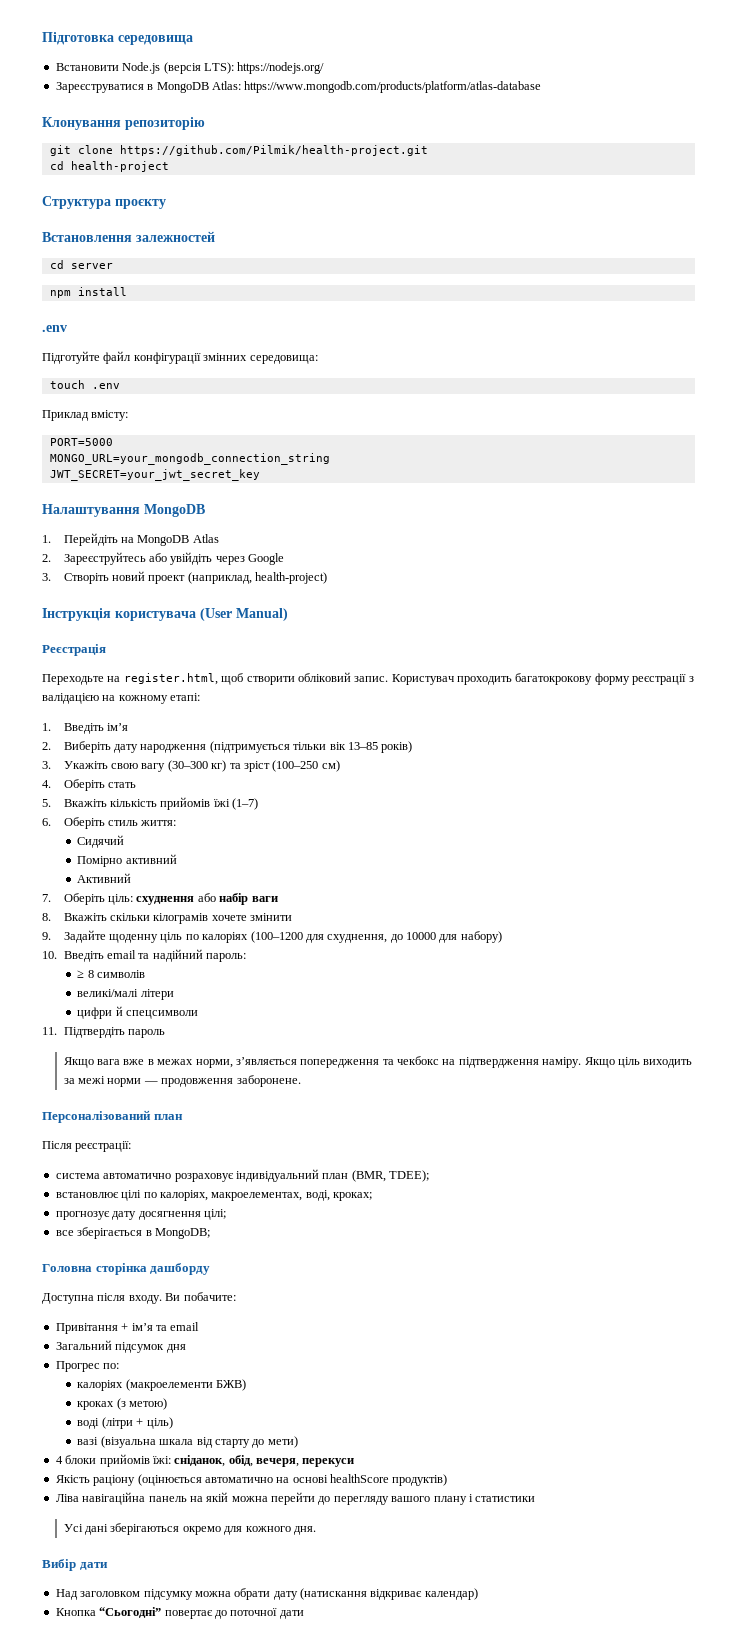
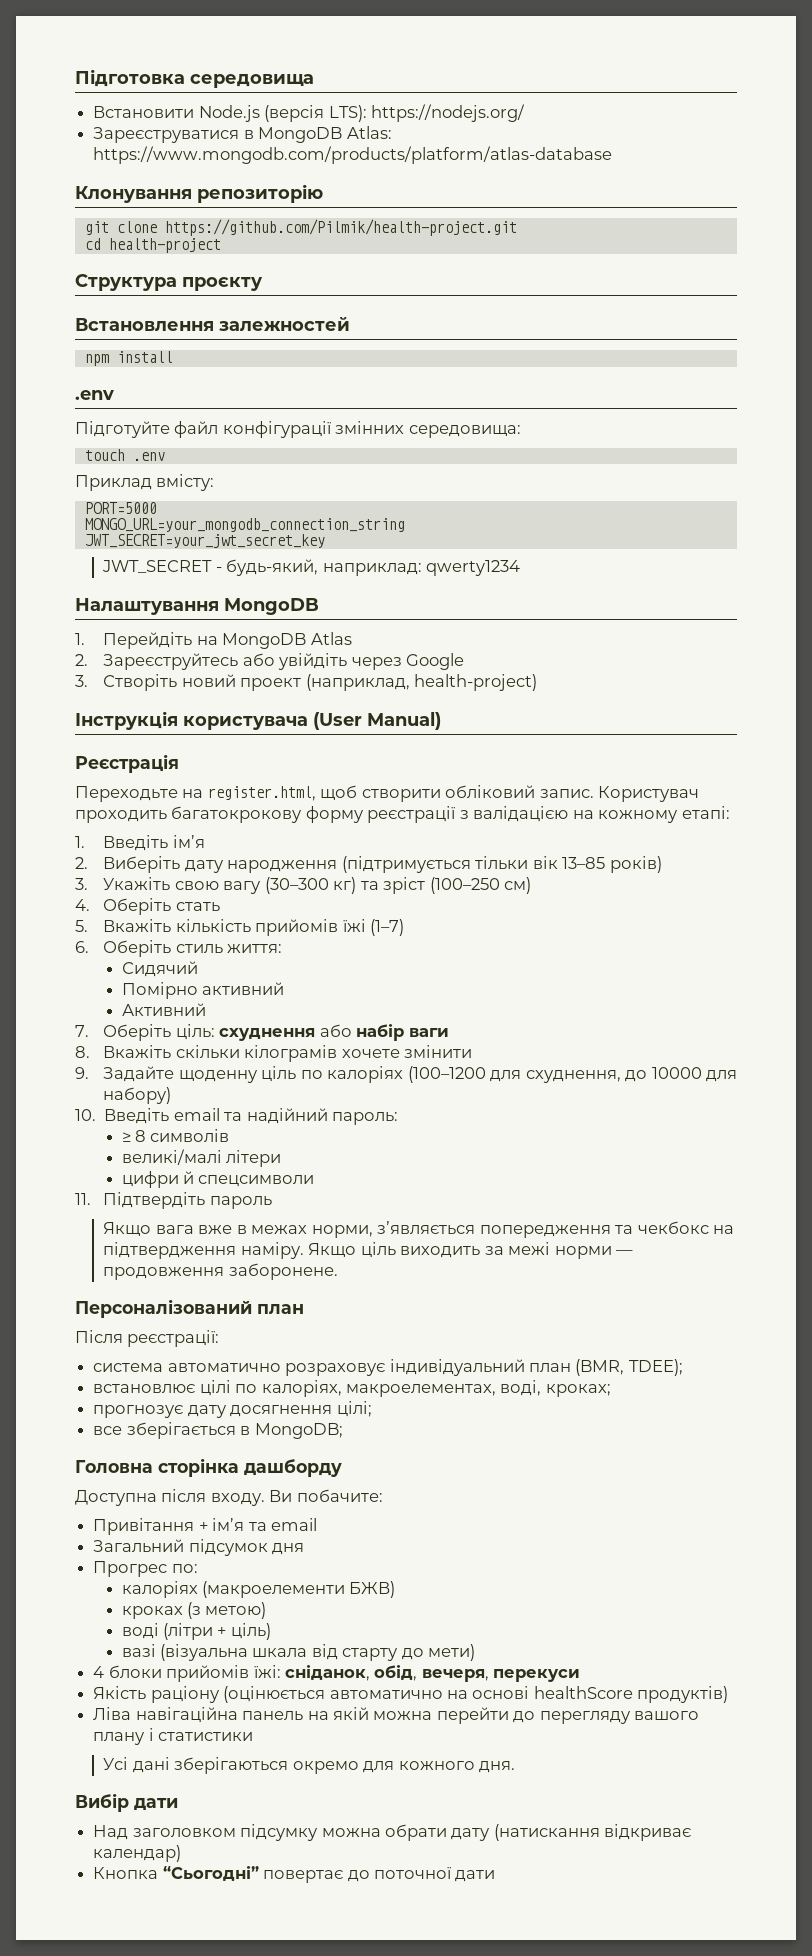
- cd server
+ JWT_SECRET - будь-який, наприклад: qwerty1234

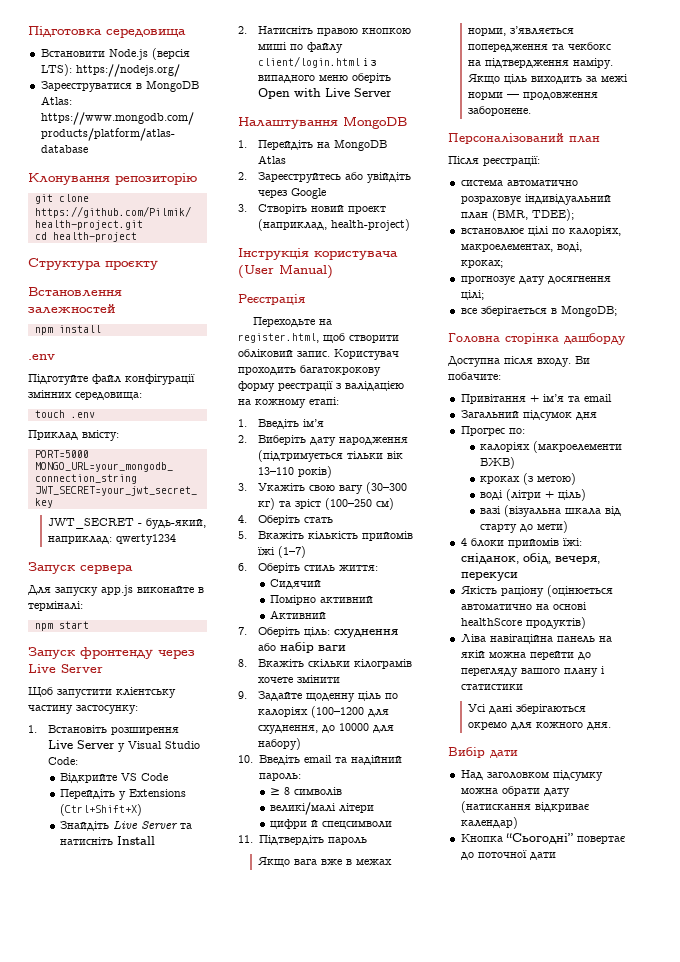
+ Запуск сервера
+ Для запуску app.js виконайте в терміналі:
+ npm start
+ Запуск фронтенду через Live Server
+ Щоб запустити клієнтську частину застосунку:
+ 1. Встановіть розширення Live Server у Visual Studio Code:
+ Відкрийте VS Code
+ Перейдіть у Extensions (Ctrl+Shift+X)
+ Знайдіть Live Server та натисніть Install
+ 2. Натисніть правою кнопкою миші по файлу client/login.html і з випадного меню оберіть Open with Live Server
- 2. Виберіть дату народження (підтримується тільки вік 13–85 років)
+ 2. Виберіть дату народження (підтримується тільки вік 13–110 років)

